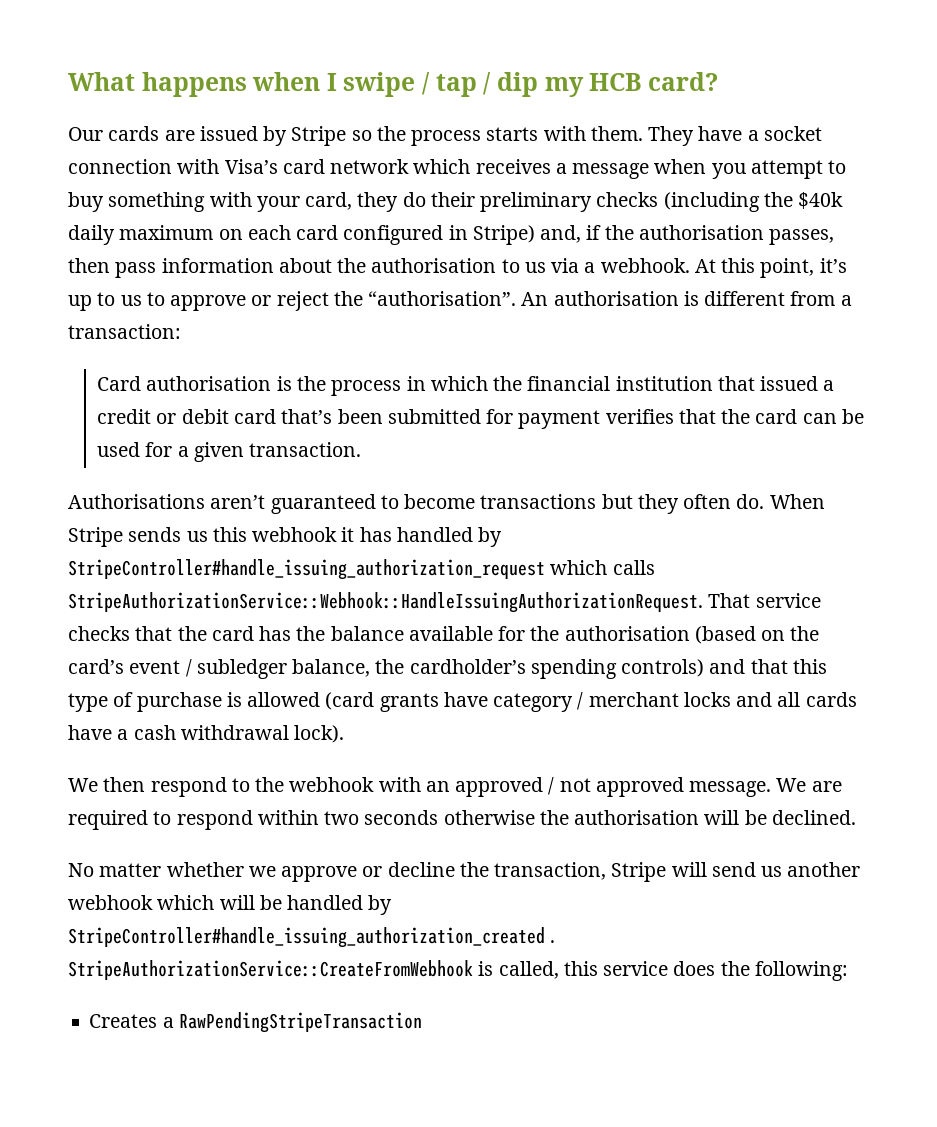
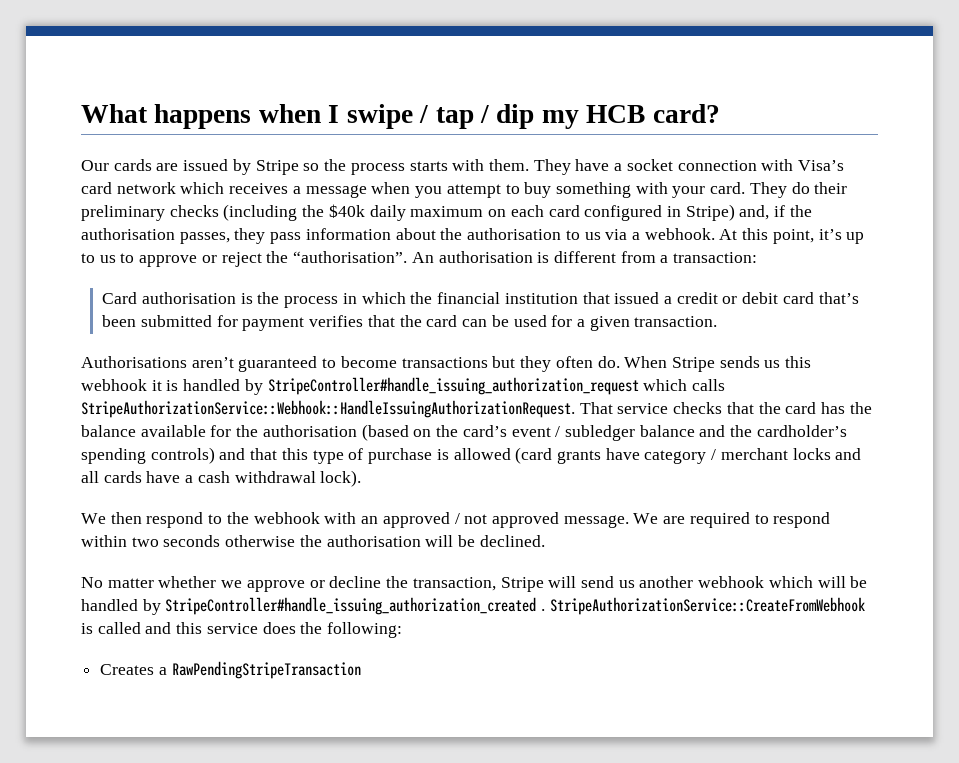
- They have a socket connection with Visa’s card network which receives a message when you attempt to buy something with your card, they do their preliminary checks (including the $40k daily maximum on each card configured in Stripe) and, if the authorisation passes, then pass information about the authorisation to us via a webhook.
+ They have a socket connection with Visa’s card network which receives a message when you attempt to buy something with your card. They do their preliminary checks (including the $40k daily maximum on each card configured in Stripe) and, if the authorisation passes, they pass information about the authorisation to us via a webhook.
- When Stripe sends us this webhook it has handled by StripeController#handle_issuing_authorization_request which calls StripeAuthorizationService::Webhook::HandleIssuingAuthorizationRequest.
+ When Stripe sends us this webhook it is handled by StripeController#handle_issuing_authorization_request which calls StripeAuthorizationService::Webhook::HandleIssuingAuthorizationRequest.
- That service checks that the card has the balance available for the authorisation (based on the card’s event / subledger balance, the cardholder’s spending controls) and that this type of purchase is allowed (card grants have category / merchant locks and all cards have a cash withdrawal lock).
+ That service checks that the card has the balance available for the authorisation (based on the card’s event / subledger balance and the cardholder’s spending controls) and that this type of purchase is allowed (card grants have category / merchant locks and all cards have a cash withdrawal lock).
- StripeAuthorizationService::CreateFromWebhook is called, this service does the following:
+ StripeAuthorizationService::CreateFromWebhook is called and this service does the following:

